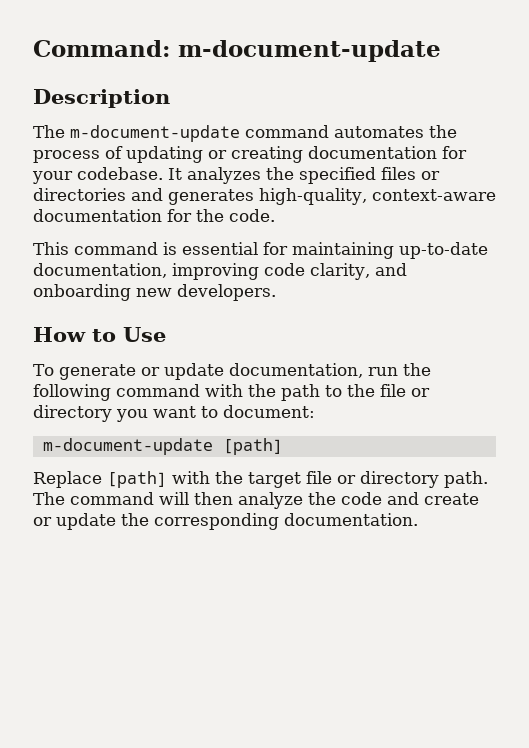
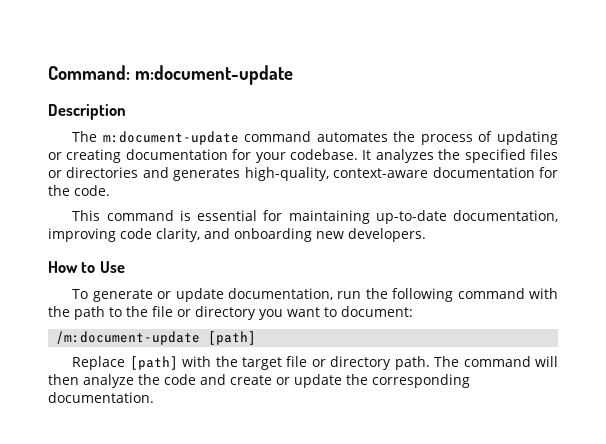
- Command: m-document-update
+ Command: m:document-update
- The m-document-update command automates the process of updating or creating documentation for your codebase.
+ The m:document-update command automates the process of updating or creating documentation for your codebase.
- m-document-update [path]
+ /m:document-update [path]

